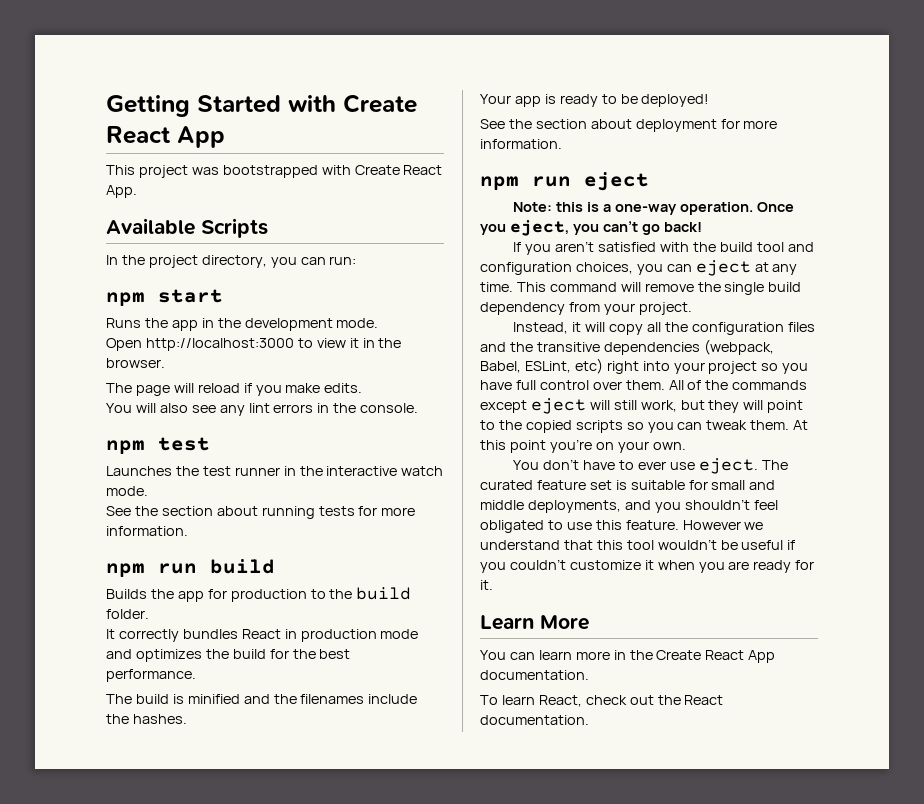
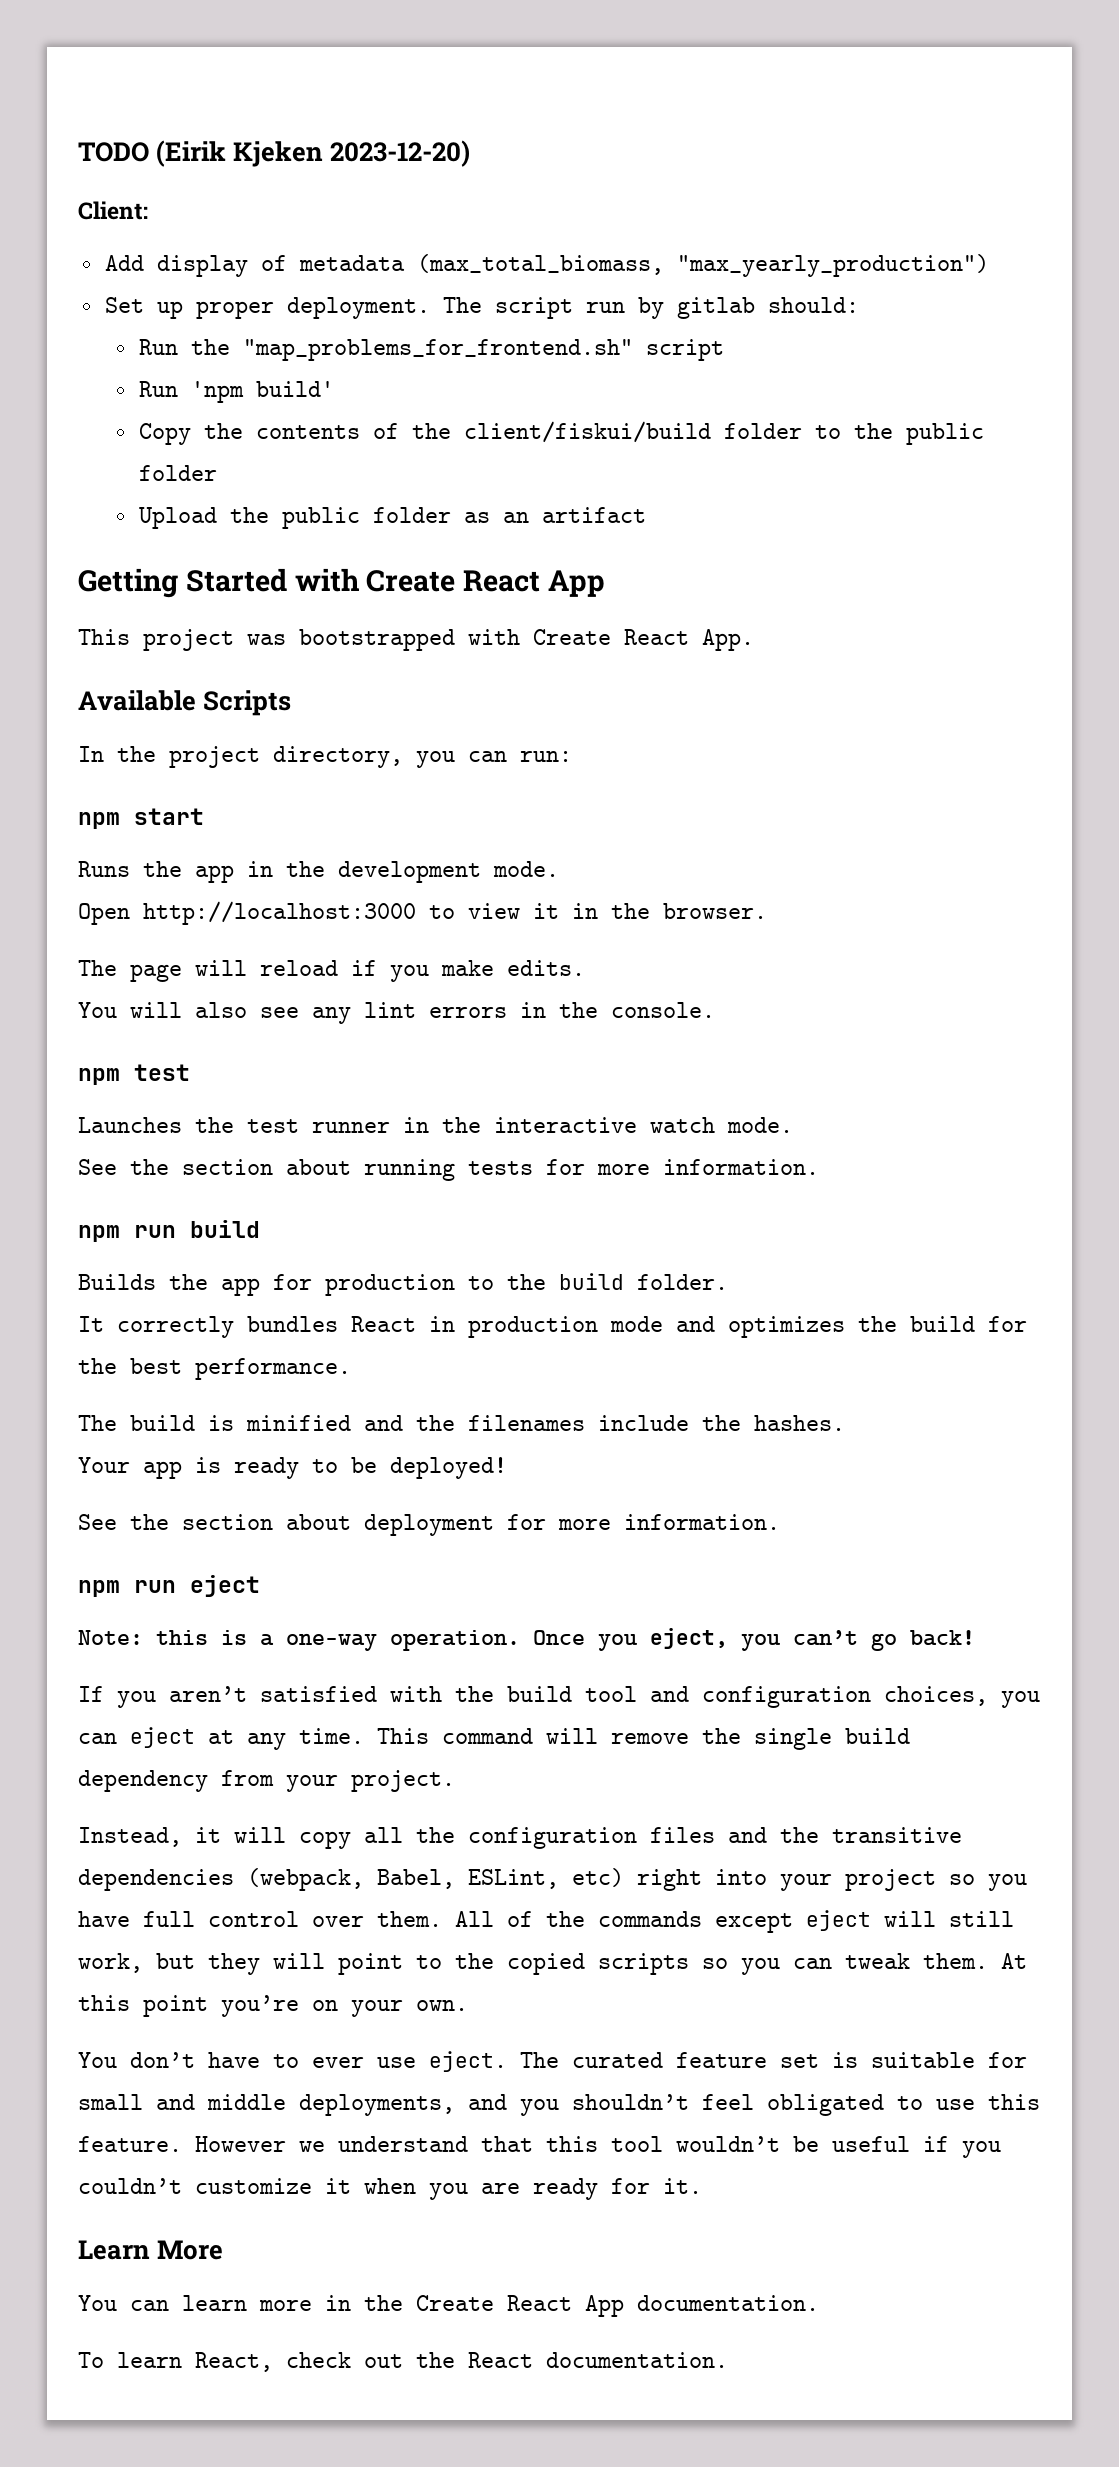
+ TODO (Eirik Kjeken 2023-12-20)
+ Client:
+ Add display of metadata (max_total_biomass, "max_yearly_production")
+ Set up proper deployment. The script run by gitlab should:
+ Run the "map_problems_for_frontend.sh" script
+ Run 'npm build'
+ Copy the contents of the client/fiskui/build folder to the public folder
+ Upload the public folder as an artifact

